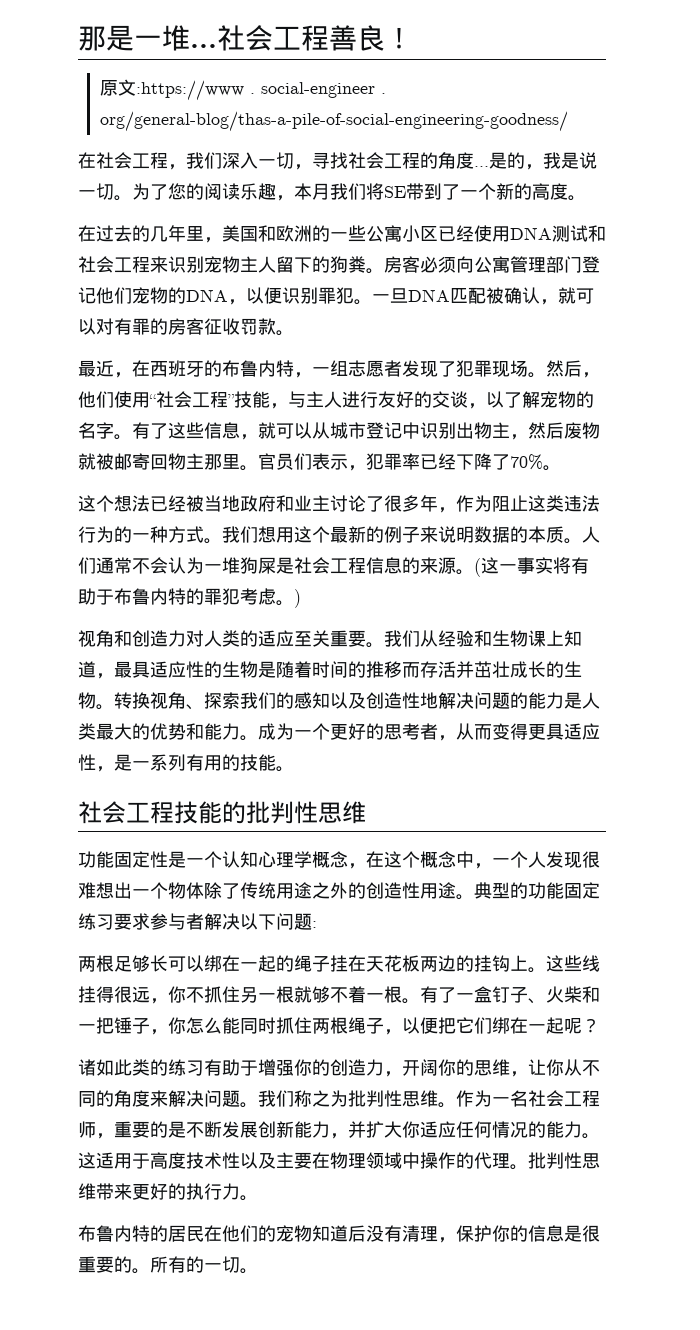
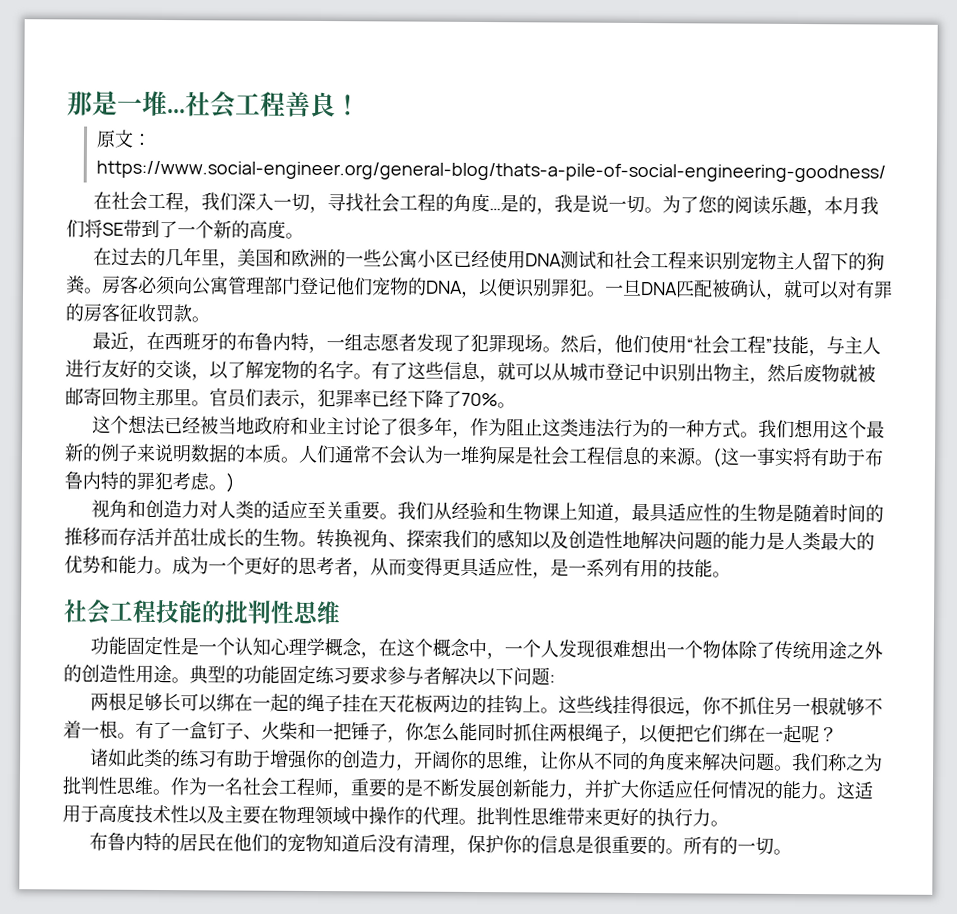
- 原文:https://www . social-engineer . org/general-blog/thas-a-pile-of-social-engineering-goodness/
+ 原文：https://www.social-engineer.org/general-blog/thats-a-pile-of-social-engineering-goodness/

